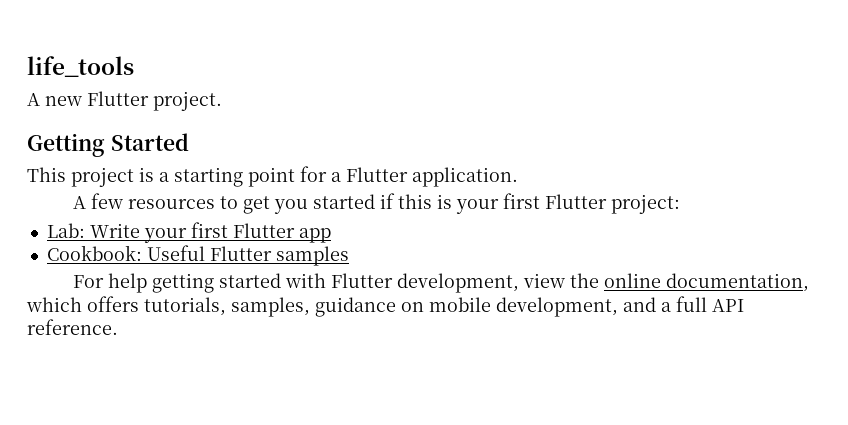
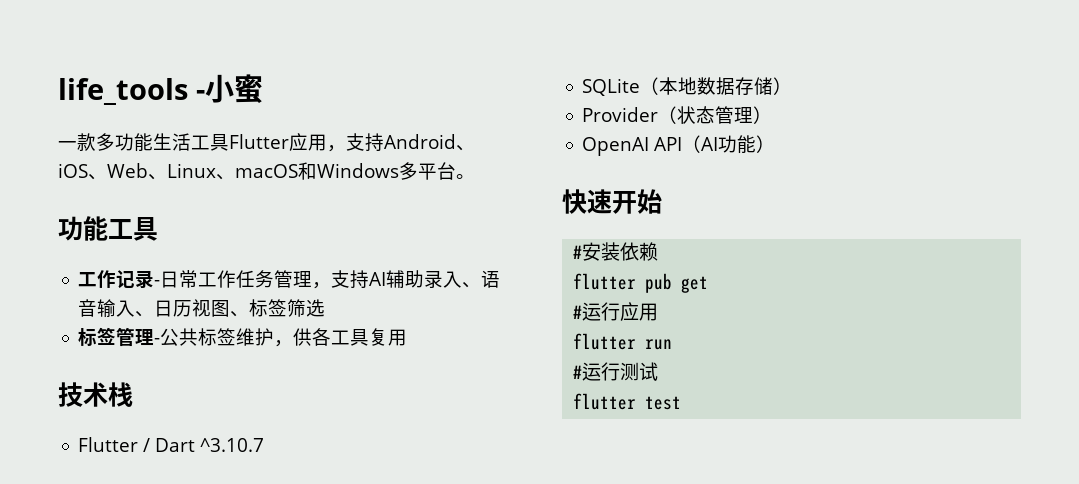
- life_tools
- A new Flutter project.
- Getting Started
- This project is a starting point for a Flutter application.
- A few resources to get you started if this is your first Flutter project:
- Lab: Write your first Flutter app
- Cookbook: Useful Flutter samples
- For help getting started with Flutter development, view the online documentation, which offers tutorials, samples, guidance on mobile development, and a full API reference.
+ life_tools -小蜜
+ 一款多功能生活工具Flutter应用，支持Android、iOS、Web、Linux、macOS和Windows多平台。
+ 功能工具
+ 工作记录-日常工作任务管理，支持AI辅助录入、语音输入、日历视图、标签筛选
+ 标签管理-公共标签维护，供各工具复用
+ 技术栈
+ Flutter / Dart ^3.10.7
+ SQLite（本地数据存储）
+ Provider（状态管理）
+ OpenAI API（AI功能）
+ 快速开始
+ #安装依赖
+ flutter pub get
+ #运行应用
+ flutter run
+ #运行测试
+ flutter test

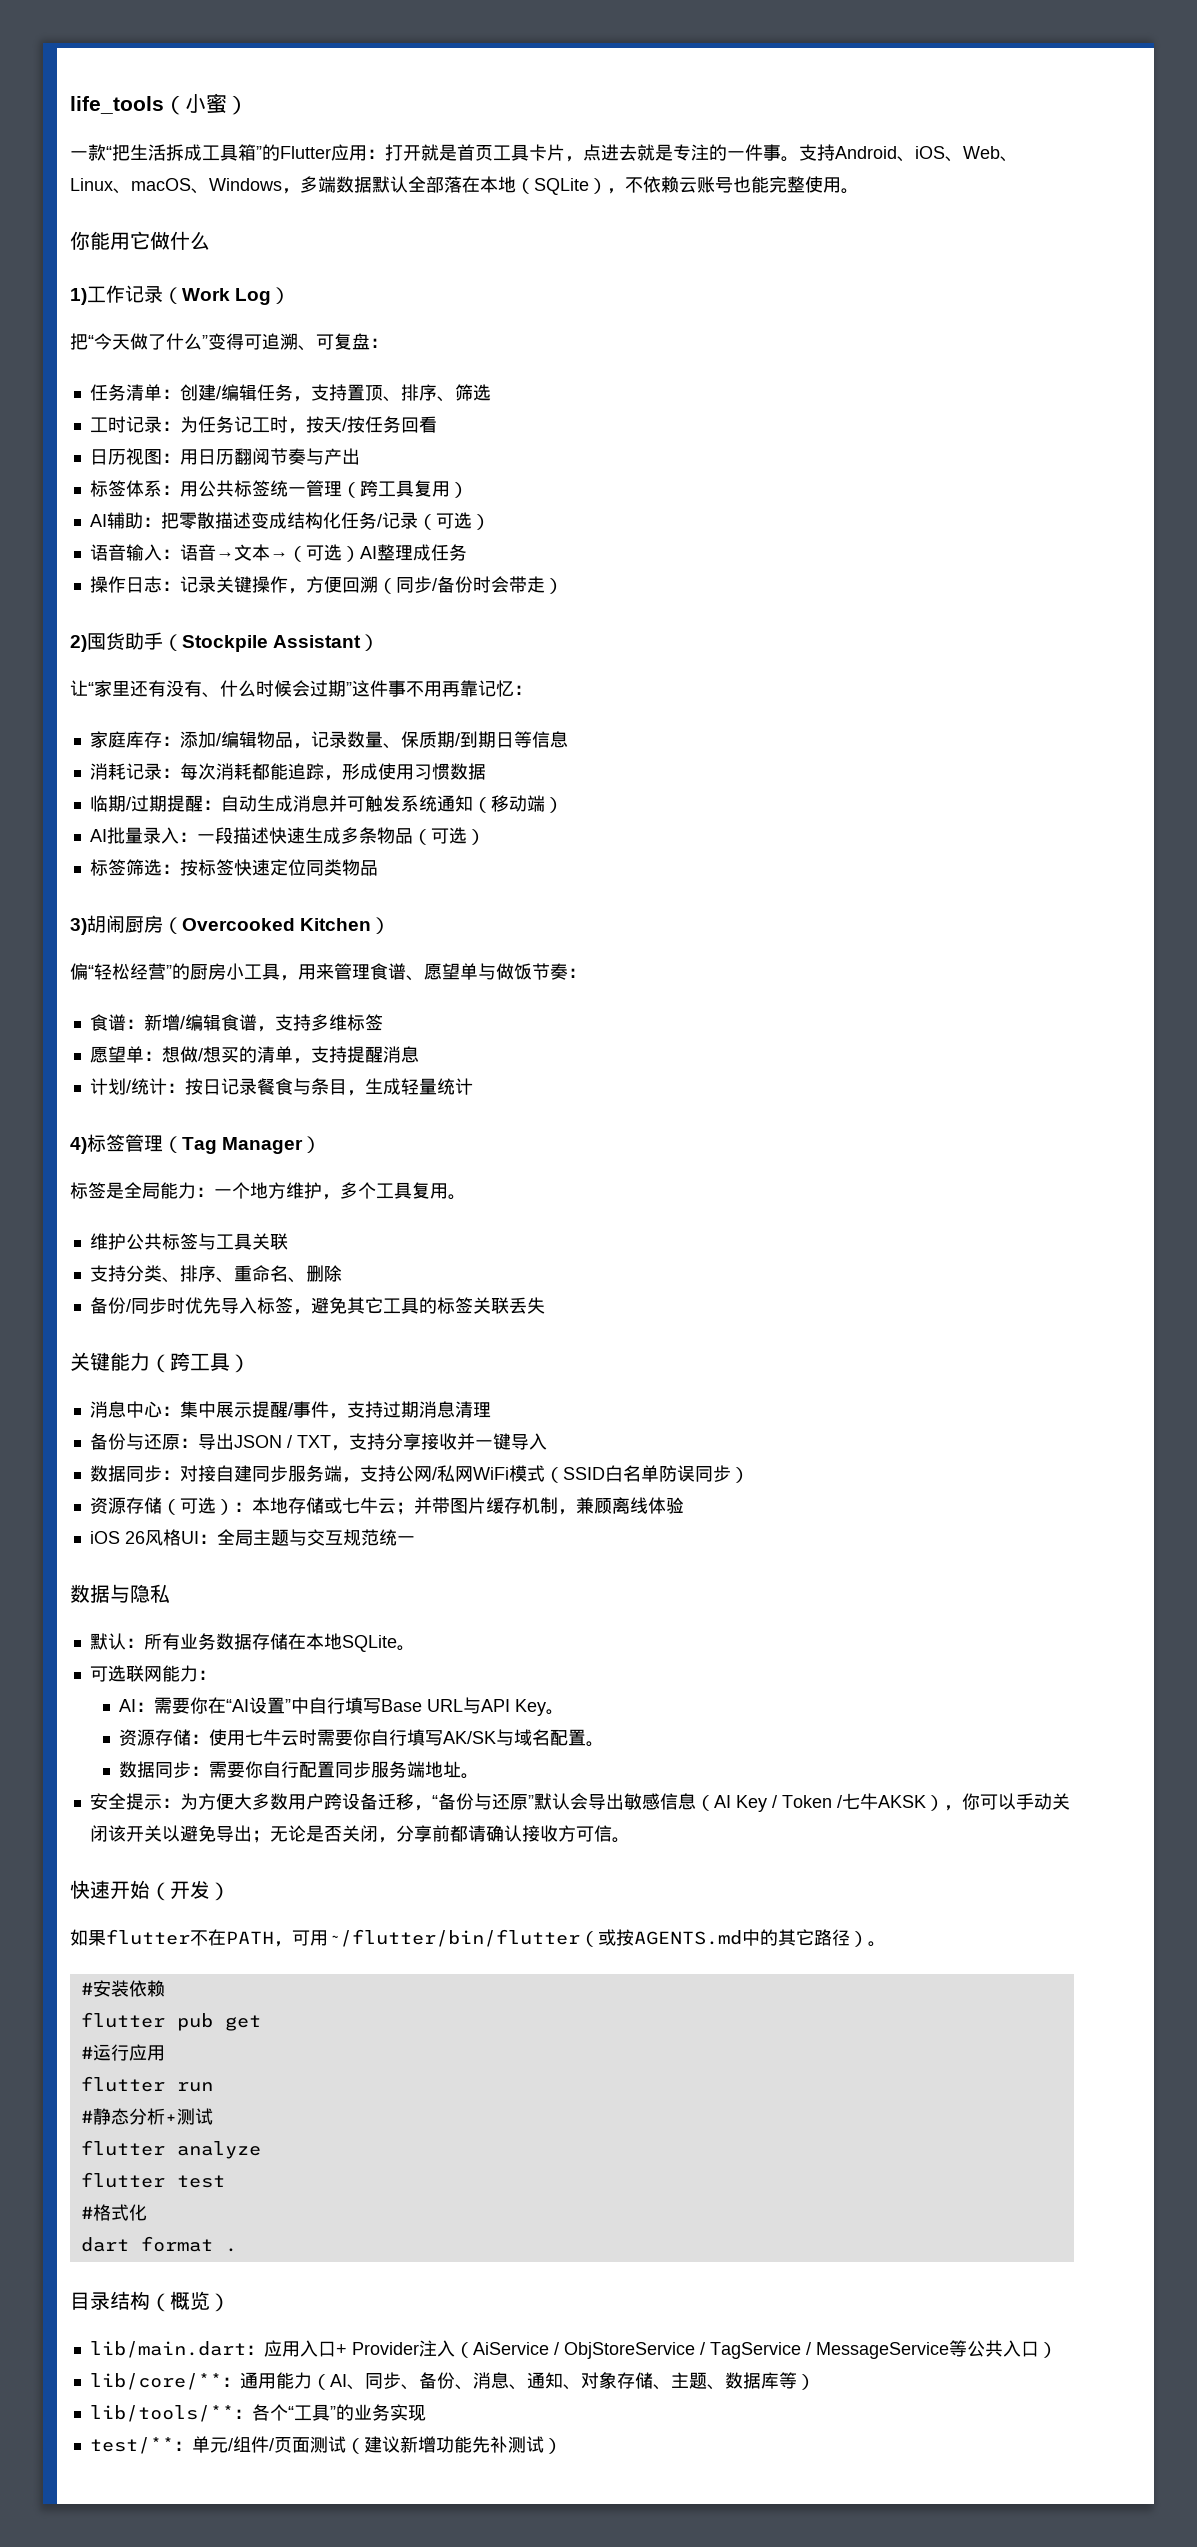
- life_tools -小蜜
+ life_tools（小蜜）
- 一款多功能生活工具Flutter应用，支持Android、iOS、Web、Linux、macOS和Windows多平台。
- 功能工具
- 工作记录-日常工作任务管理，支持AI辅助录入、语音输入、日历视图、标签筛选
- 标签管理-公共标签维护，供各工具复用
- 技术栈
- Flutter / Dart ^3.10.7
- SQLite（本地数据存储）
- Provider（状态管理）
- OpenAI API（AI功能）
- 快速开始
+ 一款“把生活拆成工具箱”的Flutter应用：打开就是首页工具卡片，点进去就是专注的一件事。支持Android、iOS、Web、Linux、macOS、Windows，多端数据默认全部落在本地（SQLite），不依赖云账号也能完整使用。
+ 你能用它做什么
+ 1)工作记录（Work Log）
+ 把“今天做了什么”变得可追溯、可复盘：
+ 任务清单：创建/编辑任务，支持置顶、排序、筛选
+ 工时记录：为任务记工时，按天/按任务回看
+ 日历视图：用日历翻阅节奏与产出
+ 标签体系：用公共标签统一管理（跨工具复用）
+ AI辅助：把零散描述变成结构化任务/记录（可选）
+ 语音输入：语音→文本→（可选）AI整理成任务
+ 操作日志：记录关键操作，方便回溯（同步/备份时会带走）
+ 2)囤货助手（Stockpile Assistant）
+ 让“家里还有没有、什么时候会过期”这件事不用再靠记忆：
+ 家庭库存：添加/编辑物品，记录数量、保质期/到期日等信息
+ 消耗记录：每次消耗都能追踪，形成使用习惯数据
+ 临期/过期提醒：自动生成消息并可触发系统通知（移动端）
+ AI批量录入：一段描述快速生成多条物品（可选）
+ 标签筛选：按标签快速定位同类物品
+ 3)胡闹厨房（Overcooked Kitchen）
+ 偏“轻松经营”的厨房小工具，用来管理食谱、愿望单与做饭节奏：
+ 食谱：新增/编辑食谱，支持多维标签
+ 愿望单：想做/想买的清单，支持提醒消息
+ 计划/统计：按日记录餐食与条目，生成轻量统计
+ 4)标签管理（Tag Manager）
+ 标签是全局能力：一个地方维护，多个工具复用。
+ 维护公共标签与工具关联
+ 支持分类、排序、重命名、删除
+ 备份/同步时优先导入标签，避免其它工具的标签关联丢失
+ 关键能力（跨工具）
+ 消息中心：集中展示提醒/事件，支持过期消息清理
+ 备份与还原：导出JSON / TXT，支持分享接收并一键导入
+ 数据同步：对接自建同步服务端，支持公网/私网WiFi模式（SSID白名单防误同步）
+ 资源存储（可选）：本地存储或七牛云；并带图片缓存机制，兼顾离线体验
+ iOS 26风格UI：全局主题与交互规范统一
+ 数据与隐私
+ 默认：所有业务数据存储在本地SQLite。
+ 可选联网能力：
+ AI：需要你在“AI设置”中自行填写Base URL与API Key。
+ 资源存储：使用七牛云时需要你自行填写AK/SK与域名配置。
+ 数据同步：需要你自行配置同步服务端地址。
+ 安全提示：为方便大多数用户跨设备迁移，“备份与还原”默认会导出敏感信息（AI Key / Token /七牛AKSK），你可以手动关闭该开关以避免导出；无论是否关闭，分享前都请确认接收方可信。
+ 快速开始（开发）
+ 如果flutter不在PATH，可用~/flutter/bin/flutter（或按AGENTS.md中的其它路径）。
- #运行测试
+ #静态分析+测试
+ flutter analyze
+ #格式化
+ dart format .
+ 目录结构（概览）
+ lib/main.dart：应用入口+ Provider注入（AiService / ObjStoreService / TagService / MessageService等公共入口）
+ lib/core/**：通用能力（AI、同步、备份、消息、通知、对象存储、主题、数据库等）
+ lib/tools/**：各个“工具”的业务实现
+ test/**：单元/组件/页面测试（建议新增功能先补测试）

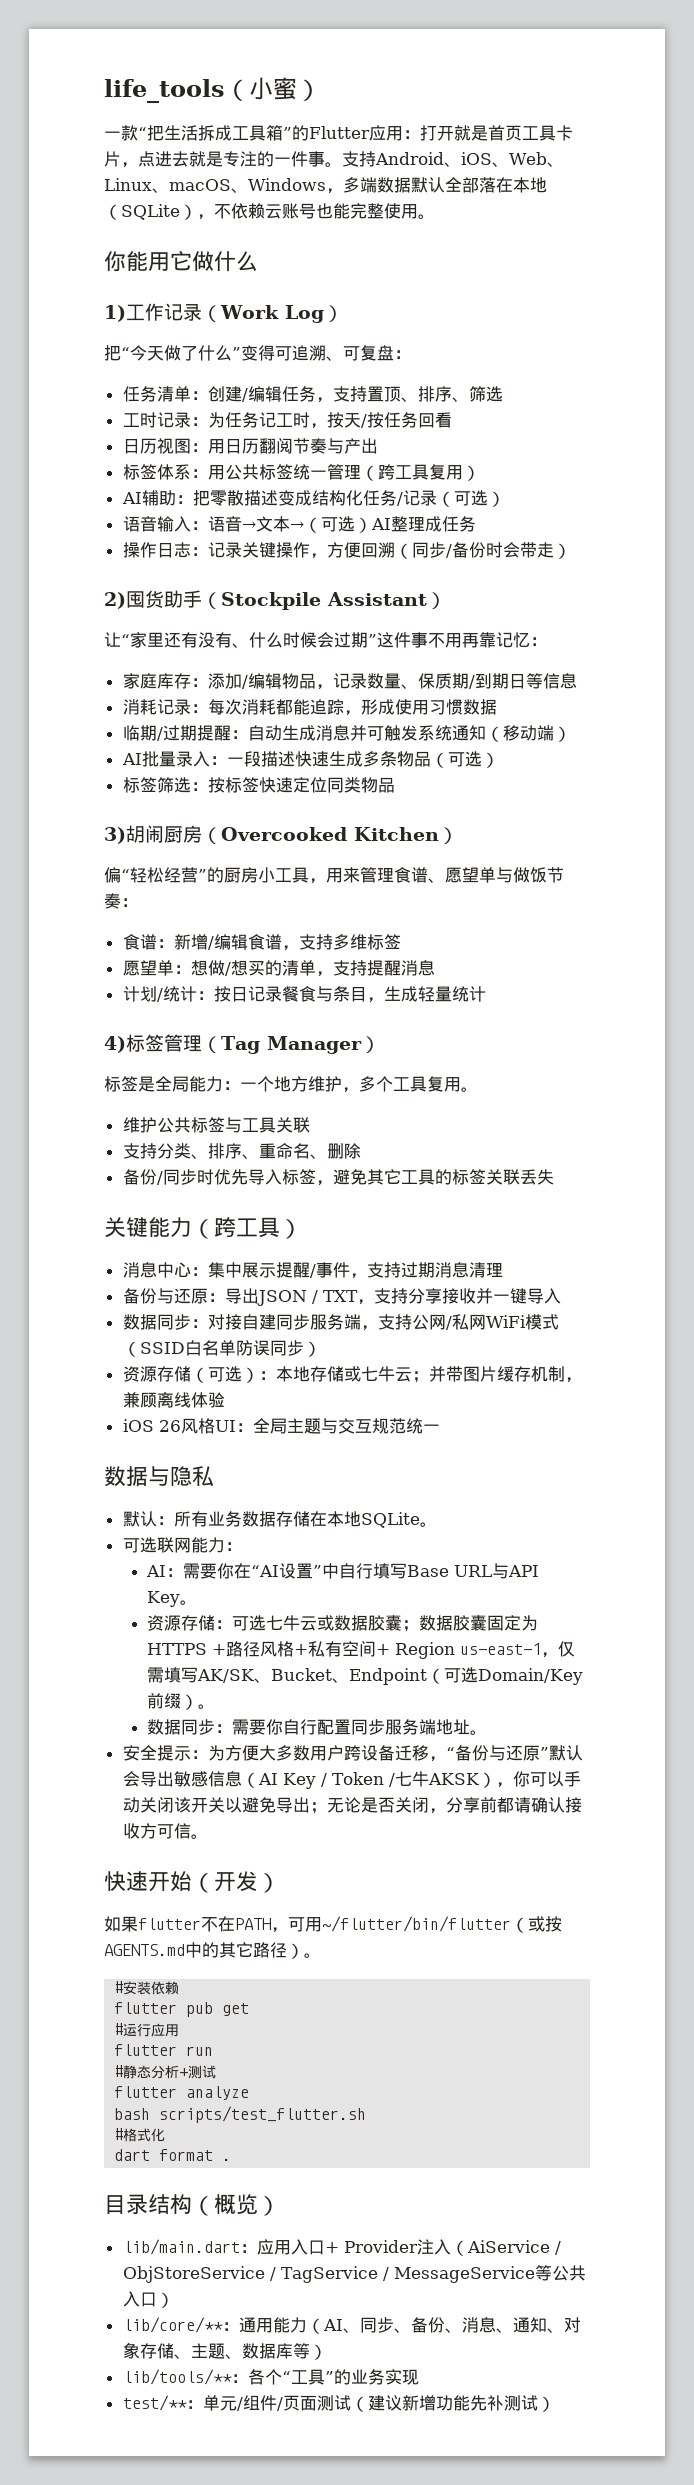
- 资源存储：使用七牛云时需要你自行填写AK/SK与域名配置。
+ 资源存储：可选七牛云或数据胶囊；数据胶囊固定为HTTPS +路径风格+私有空间+ Region us-east-1，仅需填写AK/SK、Bucket、Endpoint（可选Domain/Key前缀）。
- flutter test
+ bash scripts/test_flutter.sh

